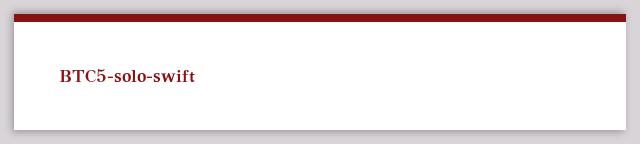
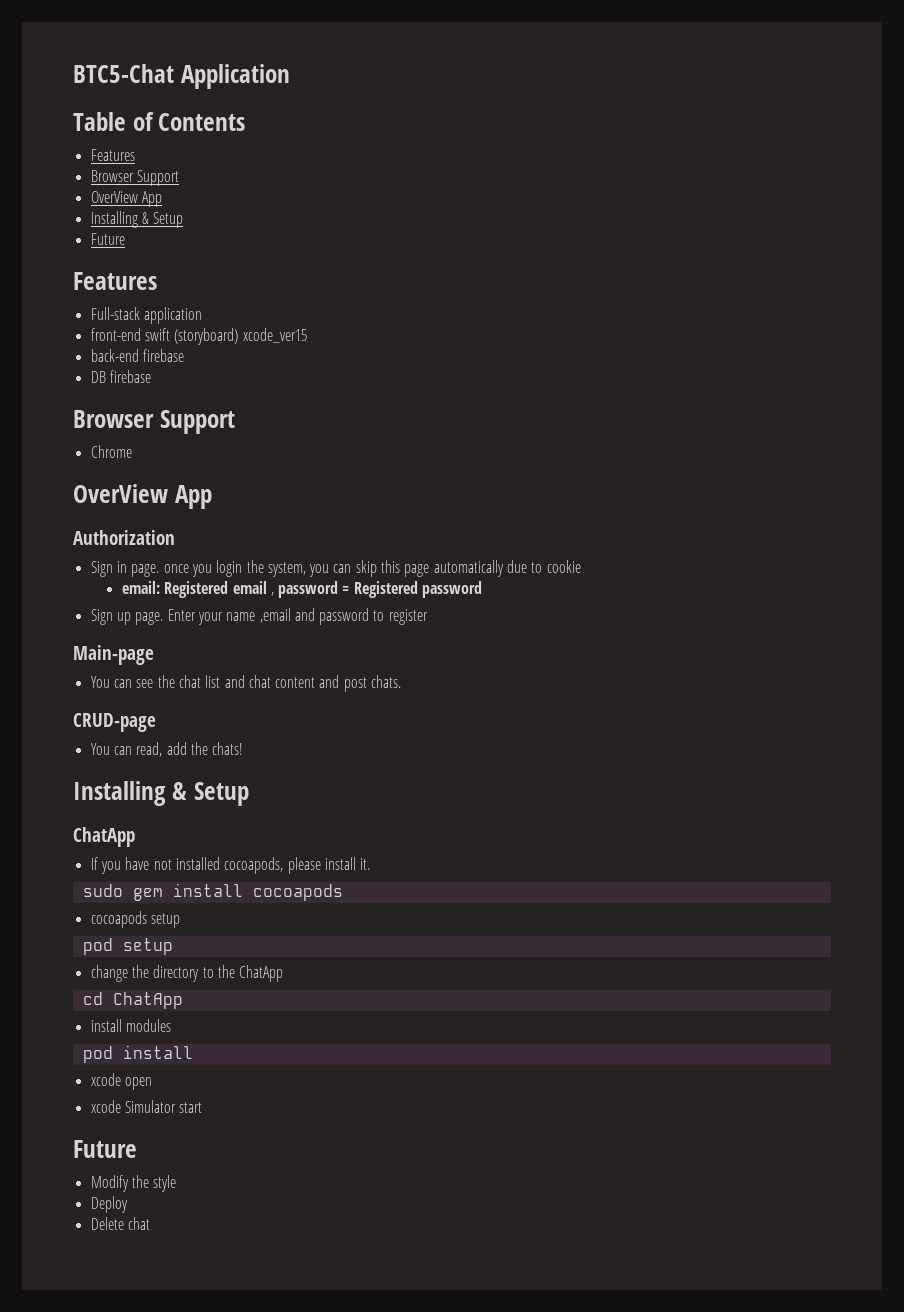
- BTC5-solo-swift
+ BTC5-Chat Application
+ Table of Contents
+ Features
+ Browser Support
+ OverView App
+ Installing & Setup
+ Future
+ Features
+ Full-stack application
+ front-end swift (storyboard) xcode_ver15
+ back-end firebase
+ DB firebase
+ Browser Support
+ Chrome
+ OverView App
+ Authorization
+ Sign in page. once you login the system, you can skip this page automatically due to cookie
+ email: Registered email , password = Registered password
+ Sign up page. Enter your name ,email and password to register
+ Main-page
+ You can see the chat list and chat content and post chats.
+ CRUD-page
+ You can read, add the chats!
+ Installing & Setup
+ ChatApp
+ If you have not installed cocoapods, please install it.
+ sudo gem install cocoapods
+ cocoapods setup
+ pod setup
+ change the directory to the ChatApp
+ cd ChatApp
+ install modules
+ pod install
+ xcode open
+ xcode Simulator start
+ Future
+ Modify the style
+ Deploy
+ Delete chat

